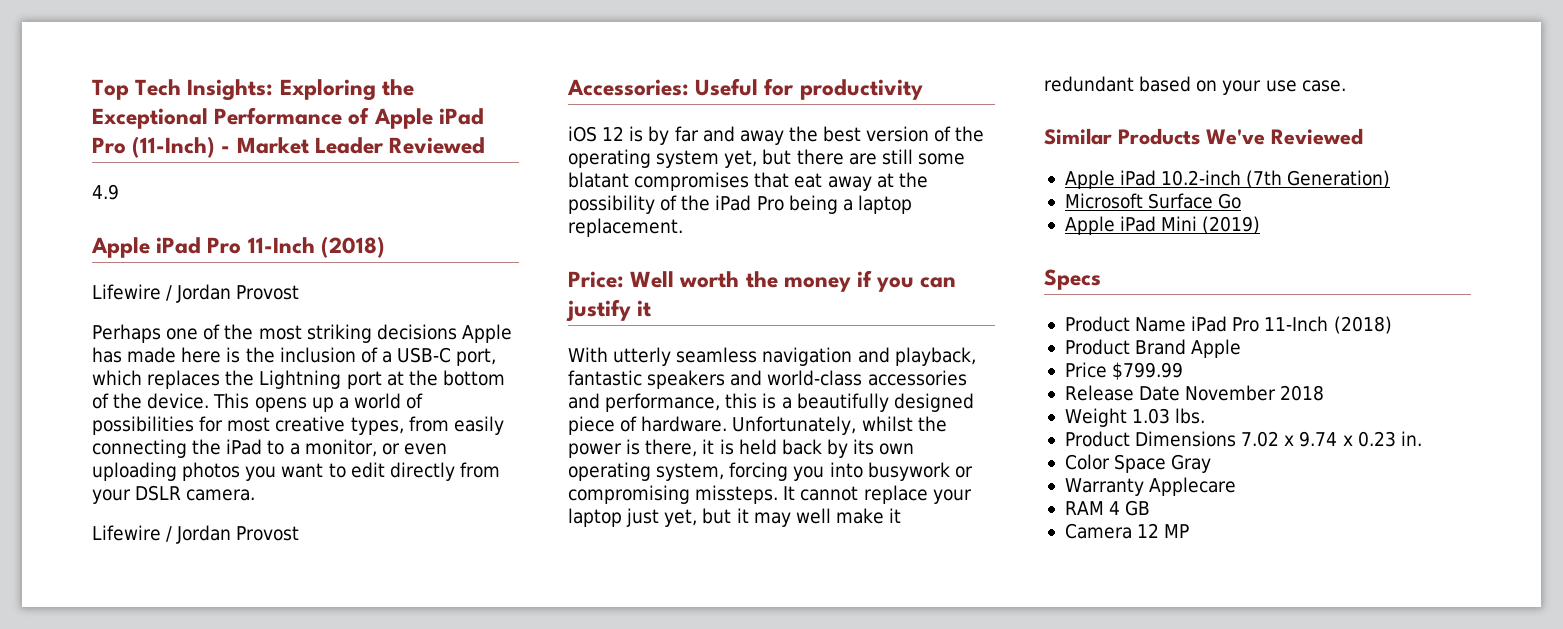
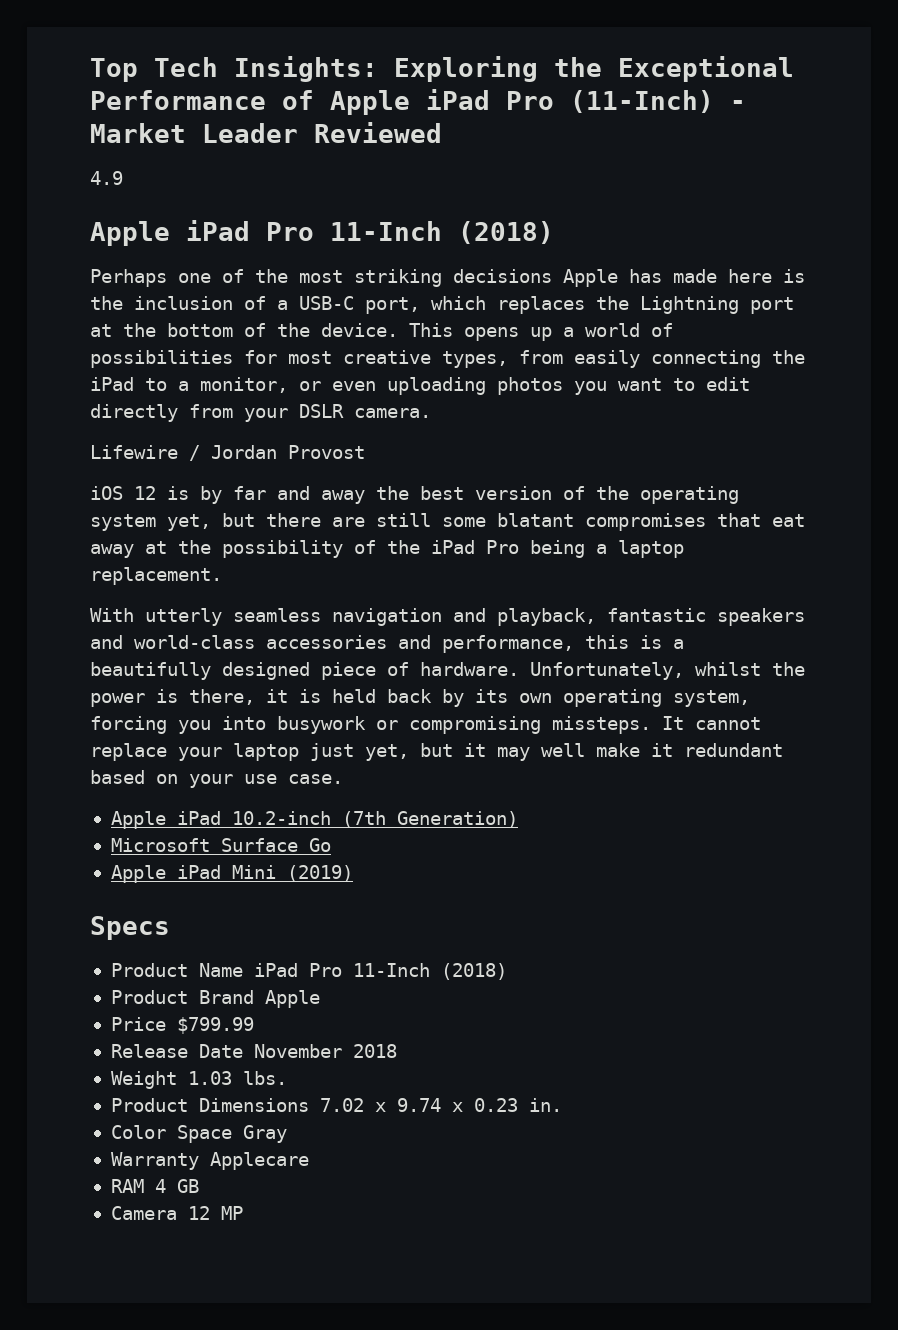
  Apple iPad Pro 11-Inch (2018)
- Lifewire / Jordan Provost
- Accessories: Useful for productivity
- Price: Well worth the money if you can justify it
- Similar Products We've Reviewed

